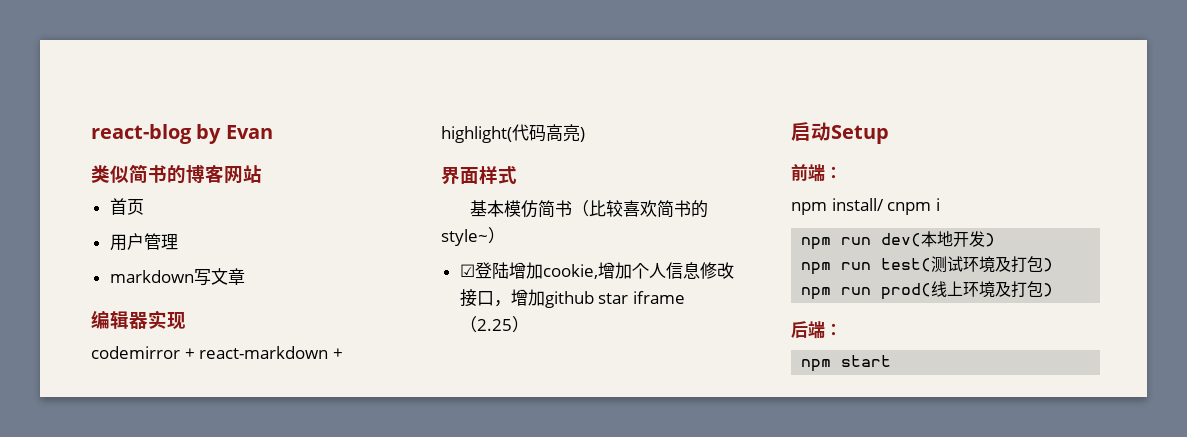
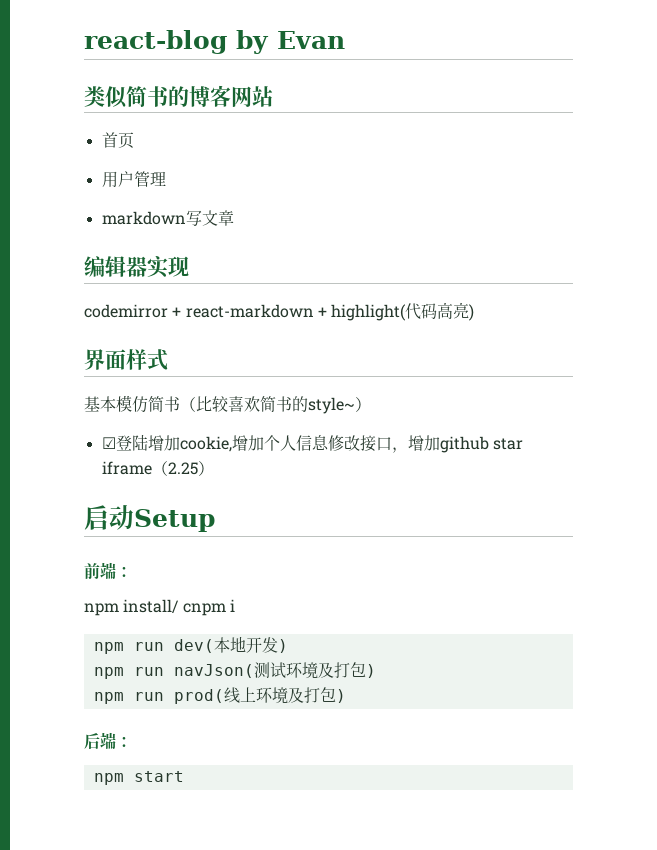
- npm run test(测试环境及打包)
+ npm run navJson(测试环境及打包)

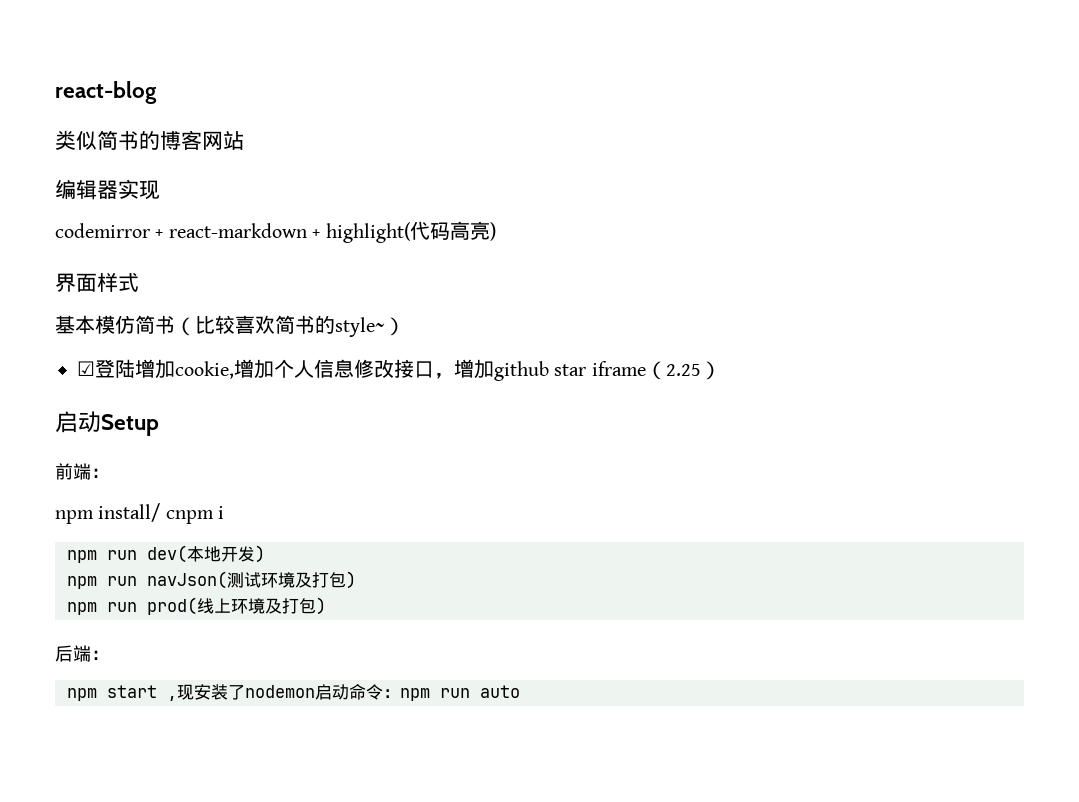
- react-blog by Evan
+ react-blog
- 首页
- 用户管理
- markdown写文章
- npm start
+ npm start ,现安装了nodemon启动命令：npm run auto

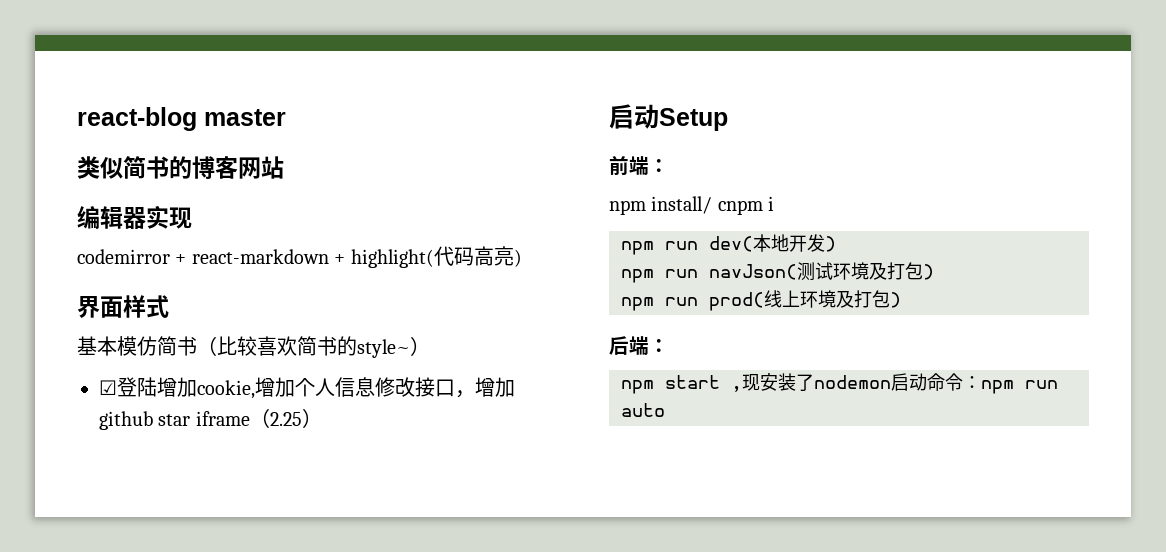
- react-blog
+ react-blog master

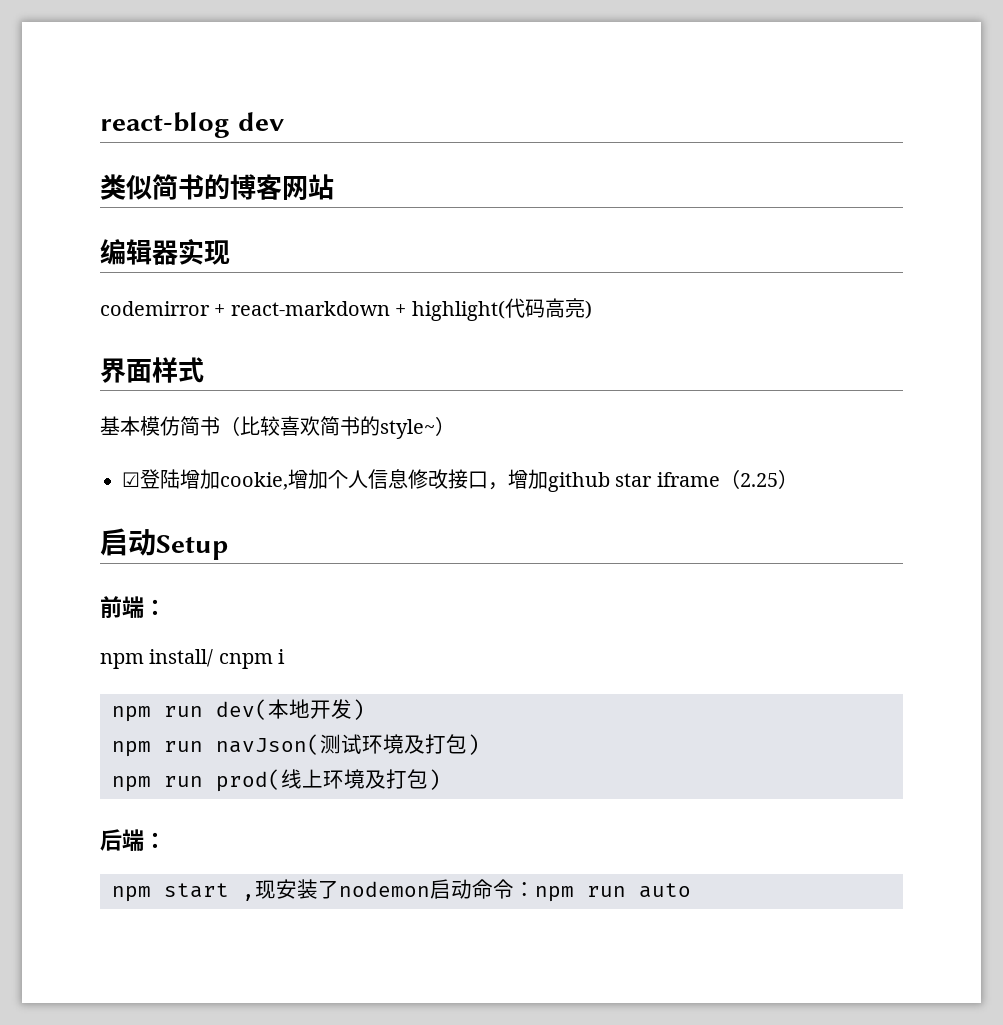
- react-blog master
+ react-blog dev

